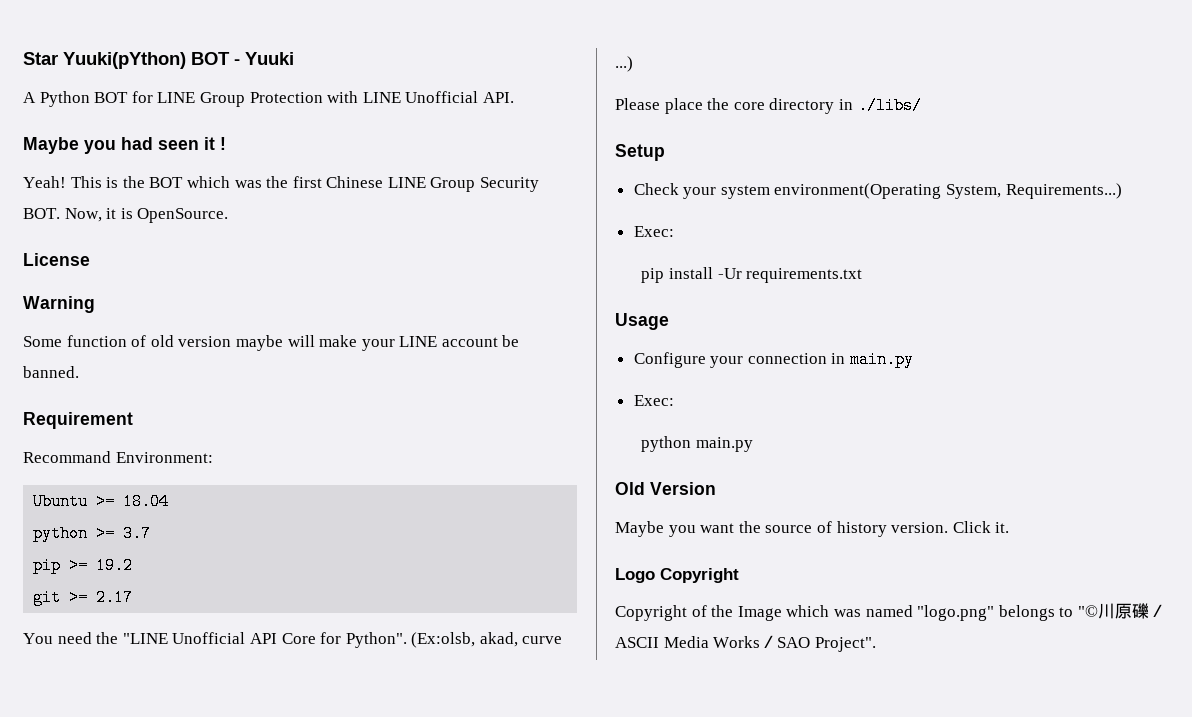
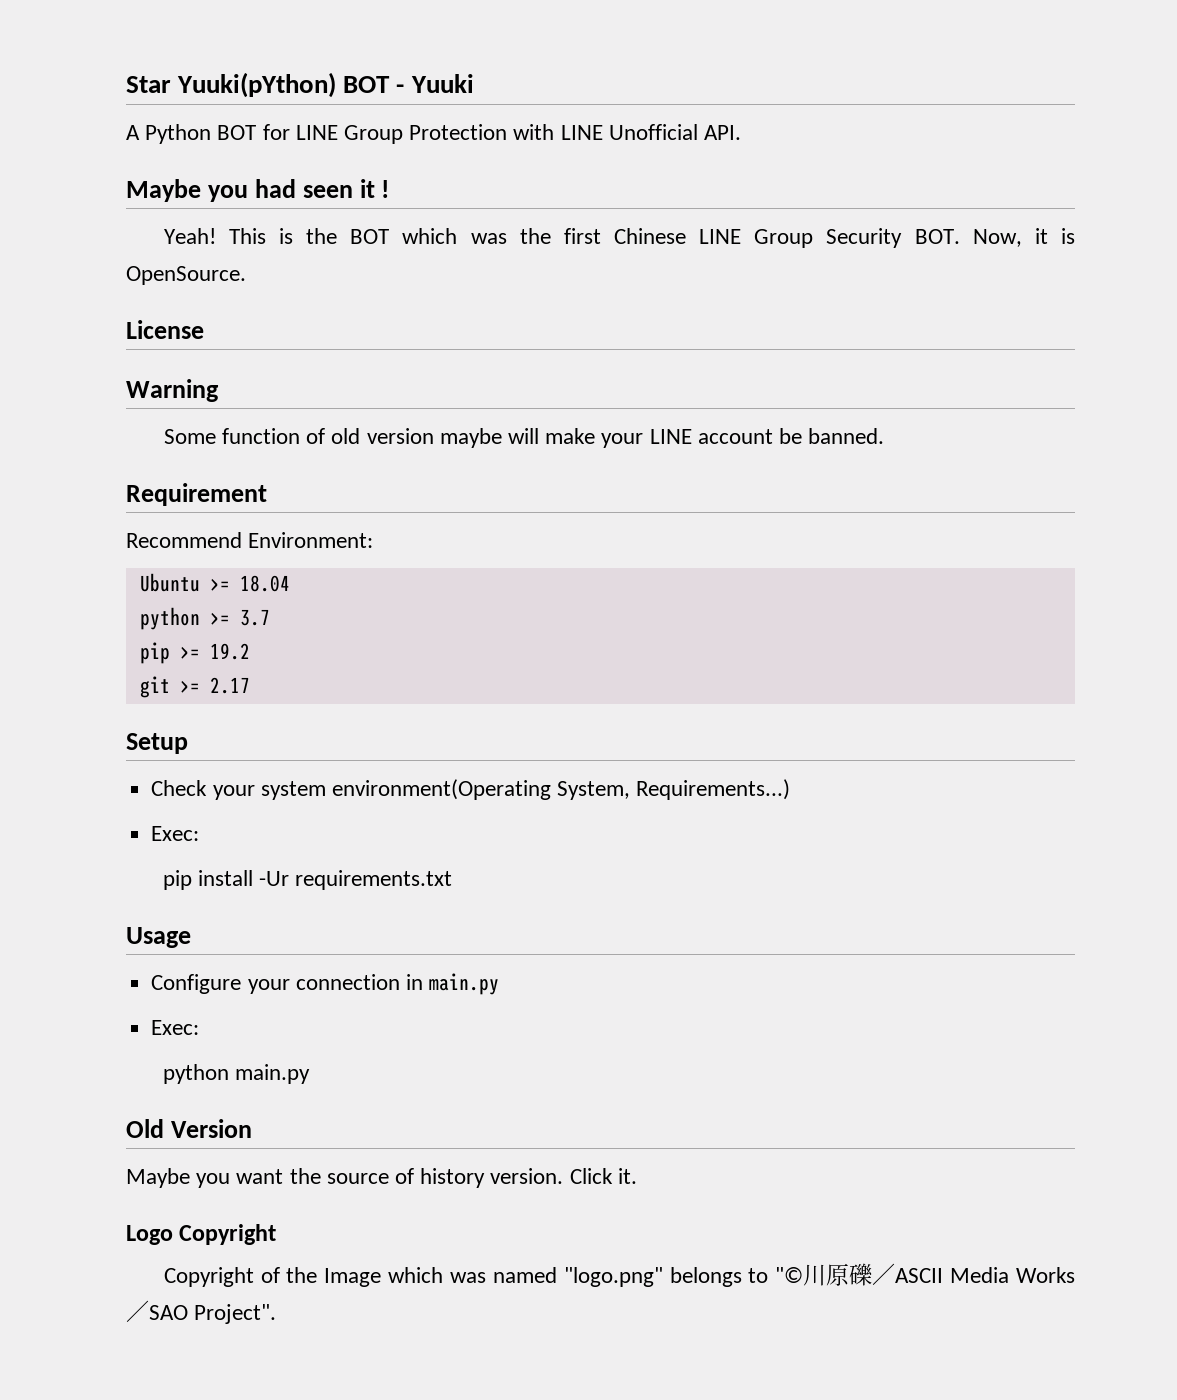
- Recommand Environment:
+ Recommend Environment:
- You need the "LINE Unofficial API Core for Python". (Ex:olsb, akad, curve ...)
- Please place the core directory in ./libs/

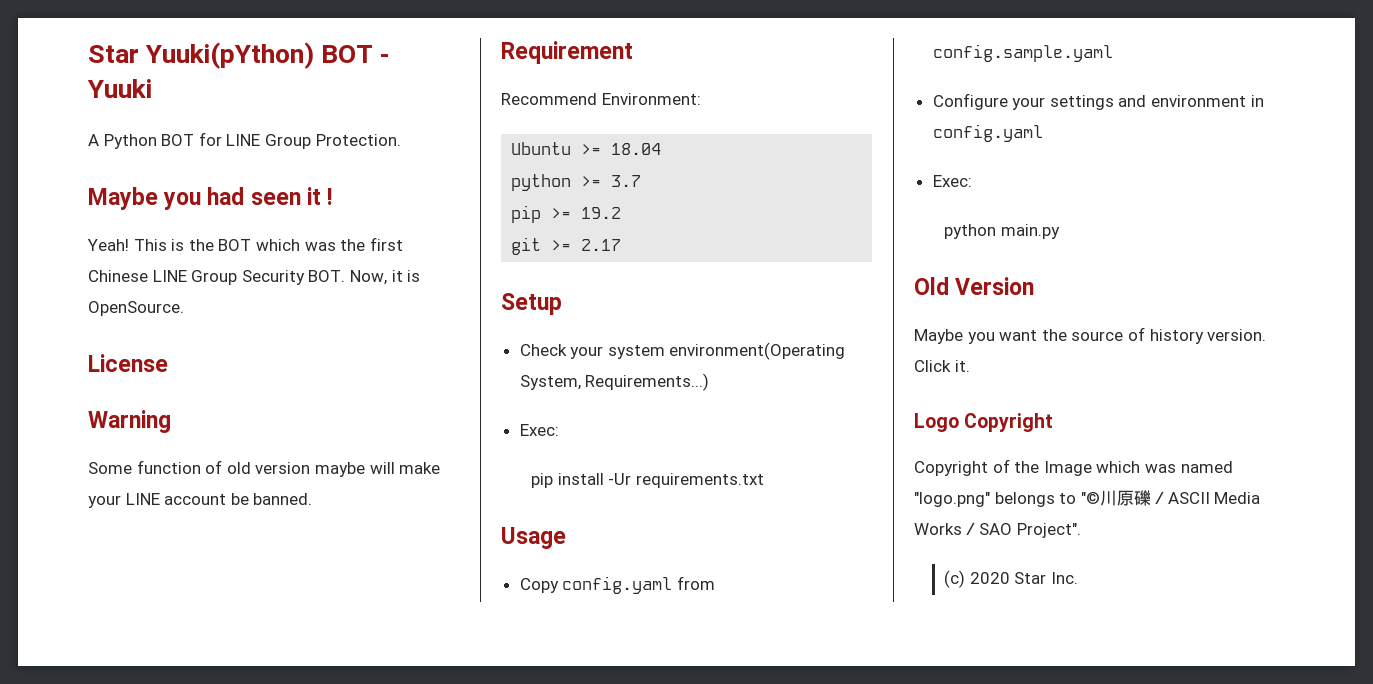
- A Python BOT for LINE Group Protection with LINE Unofficial API.
+ A Python BOT for LINE Group Protection.
- Configure your connection in main.py
+ Copy config.yaml from config.sample.yaml
+ Configure your settings and environment in config.yaml
+ (c) 2020 Star Inc.

